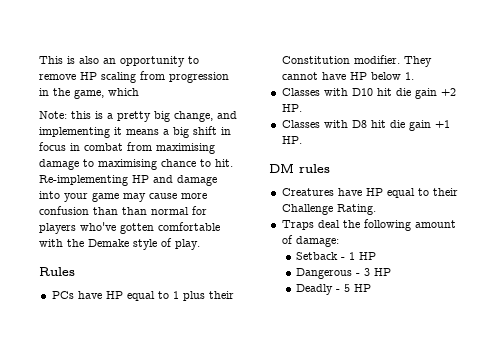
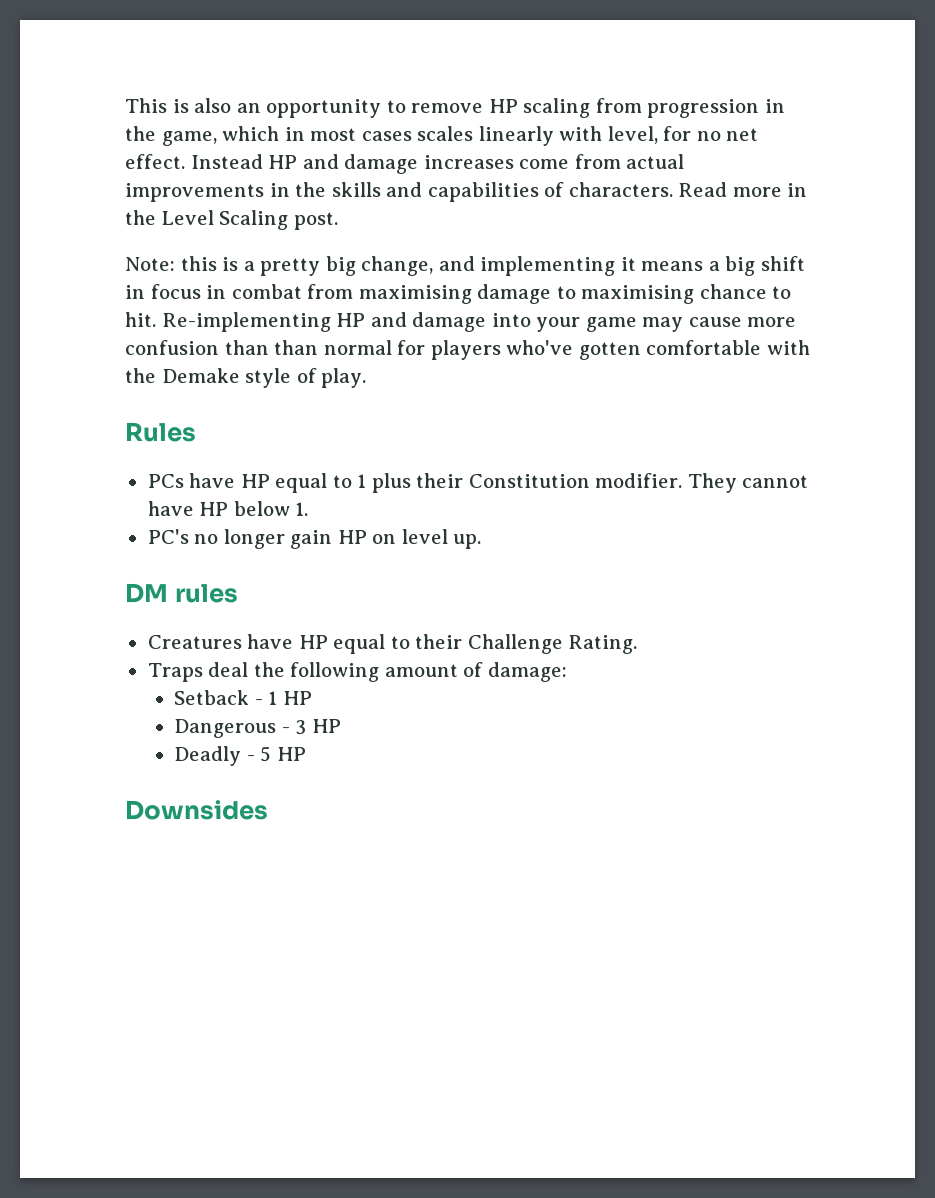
- This is also an opportunity to remove HP scaling from progression in the game, which
+ This is also an opportunity to remove HP scaling from progression in the game, which in most cases scales linearly with level, for no net effect. Instead HP and damage increases come from actual improvements in the skills and capabilities of characters. Read more in the Level Scaling post.
- Classes with D10 hit die gain +2 HP.
- Classes with D8 hit die gain +1 HP.
+ PC's no longer gain HP on level up.
+ Downsides

